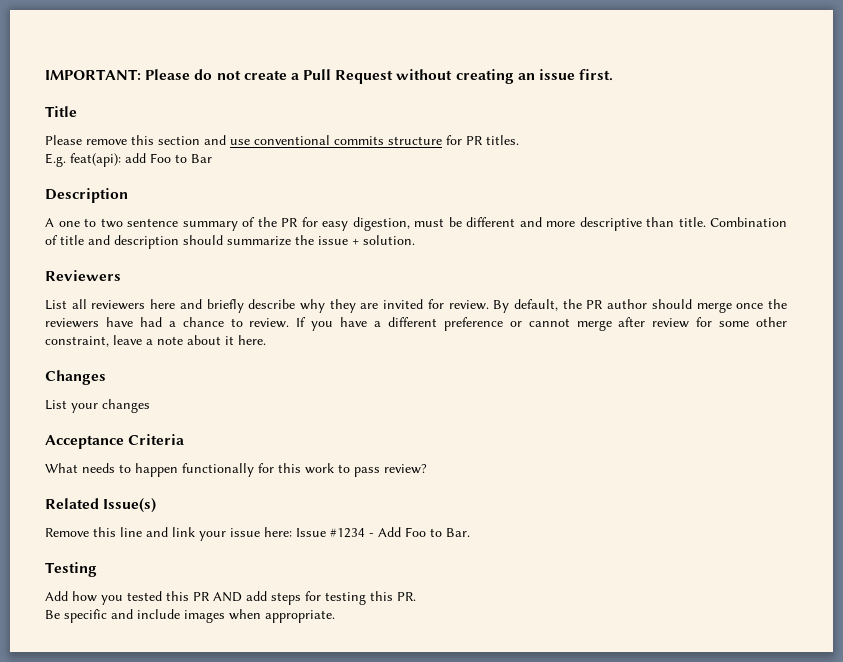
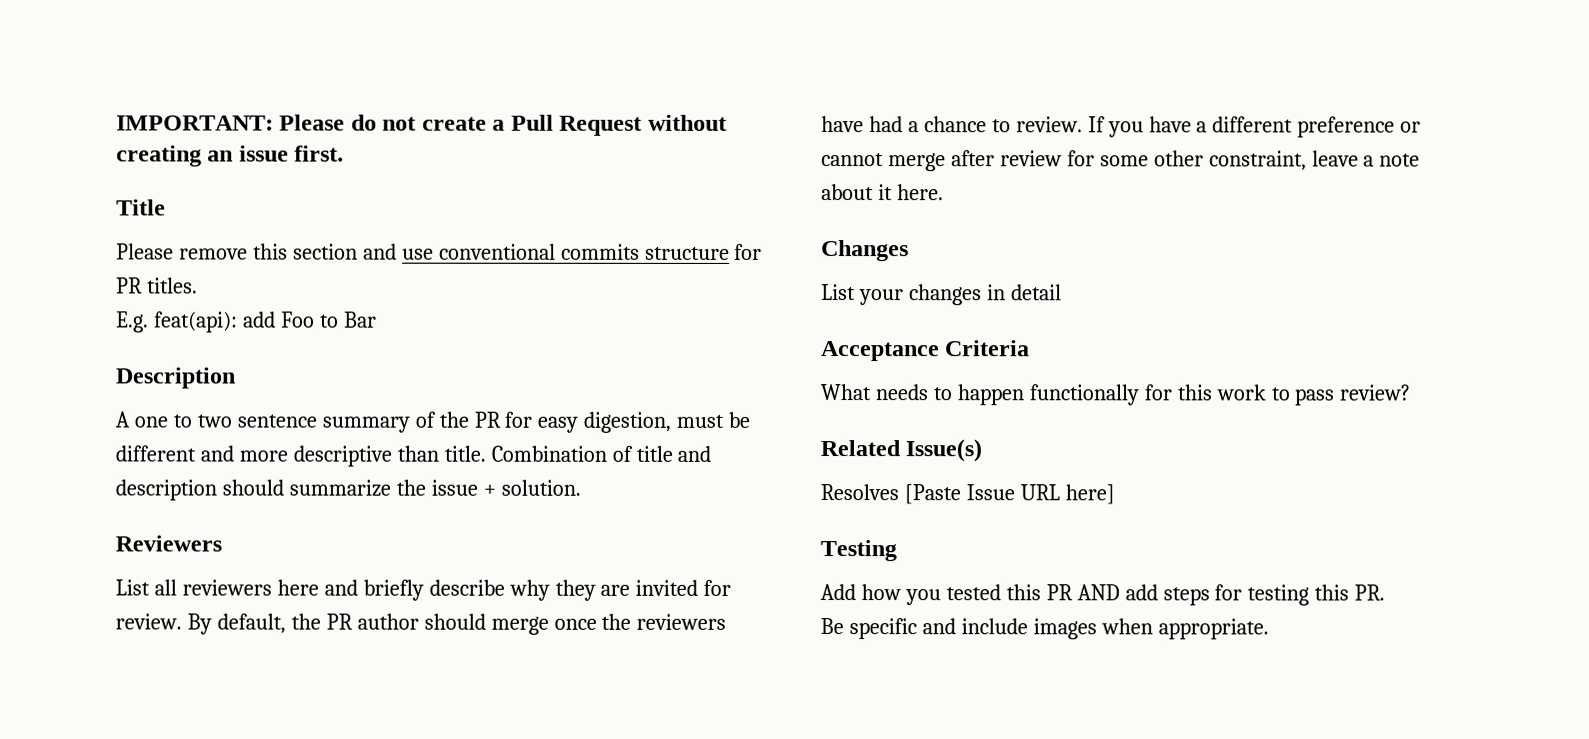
- List your changes
+ List your changes in detail
- Remove this line and link your issue here: Issue #1234 - Add Foo to Bar.
+ Resolves [Paste Issue URL here]

